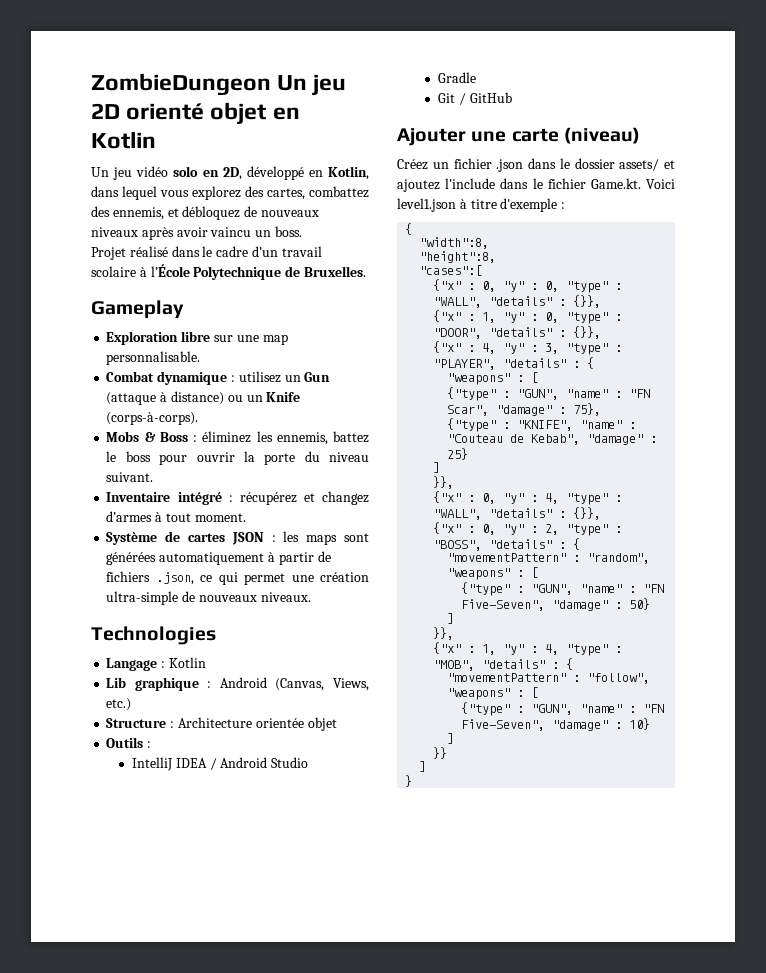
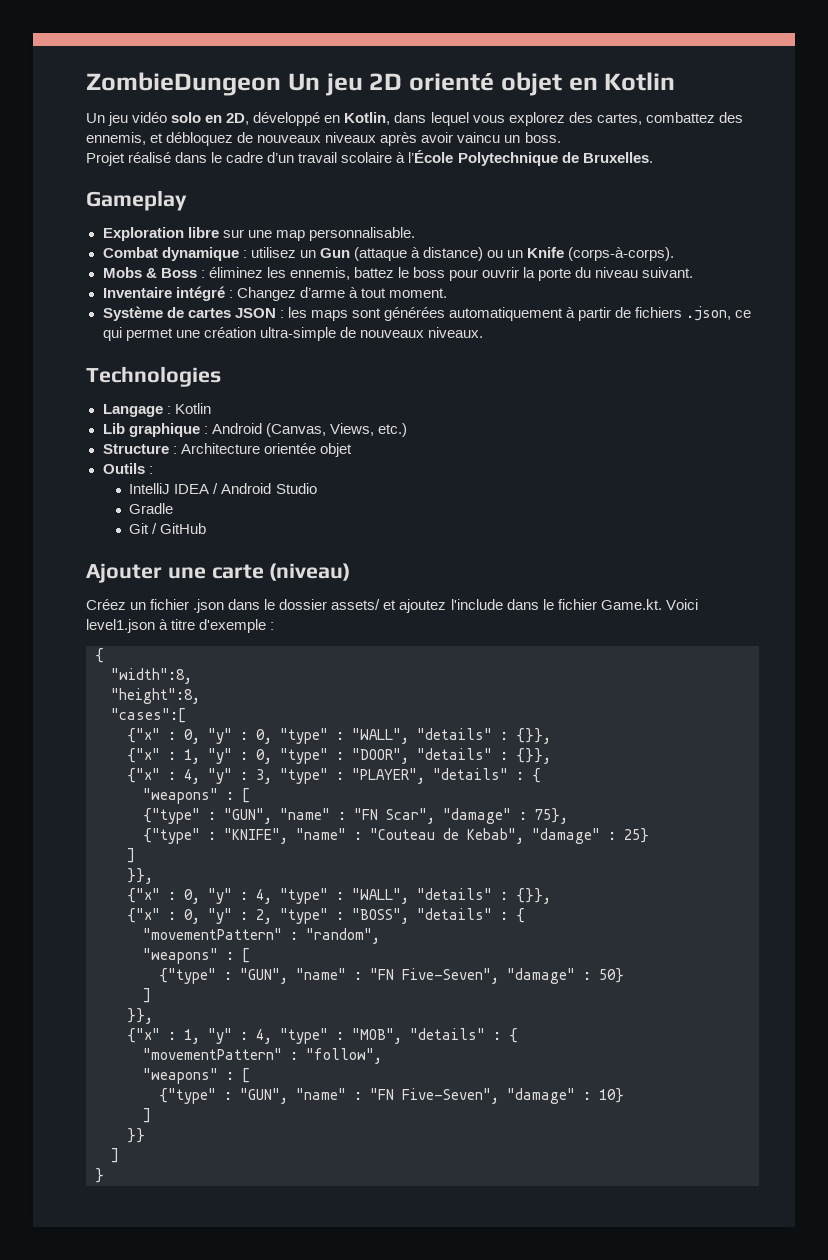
- Inventaire intégré : récupérez et changez d’armes à tout moment.
+ Inventaire intégré : Changez d’arme à tout moment.

